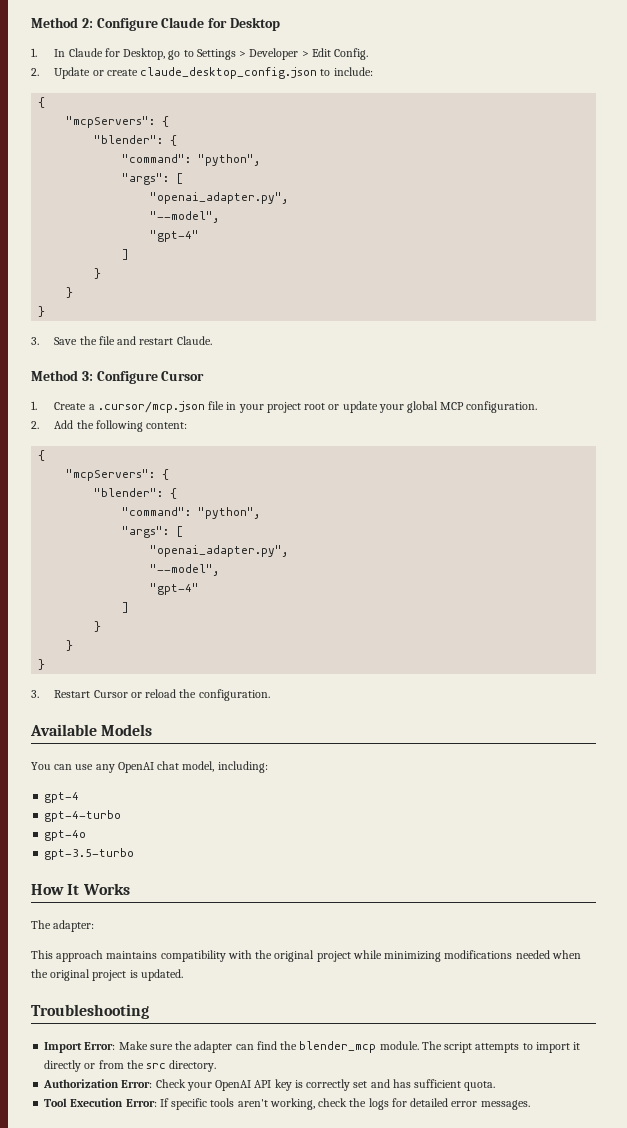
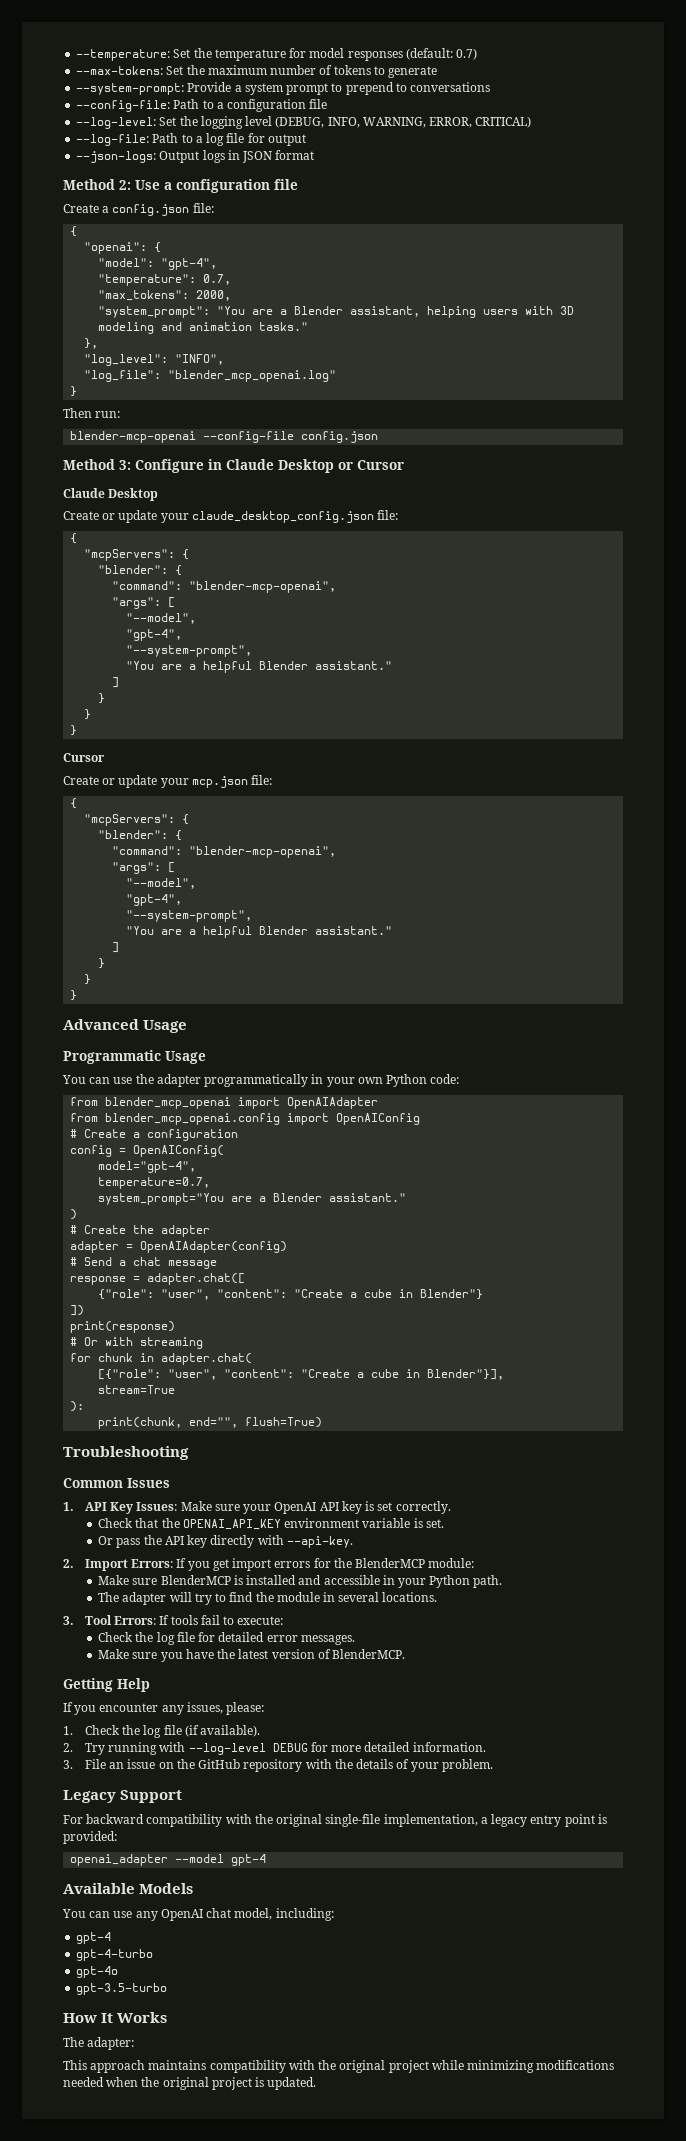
- Method 2: Configure Claude for Desktop
- 1. In Claude for Desktop, go to Settings > Developer > Edit Config.
- 2. Update or create claude_desktop_config.json to include:
+ --temperature: Set the temperature for model responses (default: 0.7)
+ --max-tokens: Set the maximum number of tokens to generate
+ --system-prompt: Provide a system prompt to prepend to conversations
+ --config-file: Path to a configuration file
+ --log-level: Set the logging level (DEBUG, INFO, WARNING, ERROR, CRITICAL)
+ --log-file: Path to a log file for output
+ --json-logs: Output logs in JSON format
+ Method 2: Use a configuration file
+ Create a config.json file:
+ {
+ "openai": {
+ "model": "gpt-4",
+ "temperature": 0.7,
+ "max_tokens": 2000,
+ "system_prompt": "You are a Blender assistant, helping users with 3D modeling and animation tasks."
+ },
+ "log_level": "INFO",
+ "log_file": "blender_mcp_openai.log"
+ }
+ Then run:
+ blender-mcp-openai --config-file config.json
+ Method 3: Configure in Claude Desktop or Cursor
+ Claude Desktop
+ Create or update your claude_desktop_config.json file:
  {
  "mcpServers": {
  "blender": {
- "command": "python",
+ "command": "blender-mcp-openai",
  "args": [
- "openai_adapter.py",
  "--model",
- "gpt-4"
+ "gpt-4",
+ "--system-prompt",
+ "You are a helpful Blender assistant."
  ]
  }
  }
  }
- 3. Save the file and restart Claude.
- Method 3: Configure Cursor
- 1. Create a .cursor/mcp.json file in your project root or update your global MCP configuration.
- 2. Add the following content:
+ Cursor
+ Create or update your mcp.json file:
  {
  "mcpServers": {
  "blender": {
- "command": "python",
+ "command": "blender-mcp-openai",
  "args": [
- "openai_adapter.py",
  "--model",
- "gpt-4"
+ "gpt-4",
+ "--system-prompt",
+ "You are a helpful Blender assistant."
  ]
  }
  }
  }
- 3. Restart Cursor or reload the configuration.
+ Advanced Usage
+ Programmatic Usage
+ You can use the adapter programmatically in your own Python code:
+ from blender_mcp_openai import OpenAIAdapter
+ from blender_mcp_openai.config import OpenAIConfig
+ # Create a configuration
+ config = OpenAIConfig(
+ model="gpt-4",
+ temperature=0.7,
+ system_prompt="You are a Blender assistant."
+ )
+ # Create the adapter
+ adapter = OpenAIAdapter(config)
+ # Send a chat message
+ response = adapter.chat([
+ {"role": "user", "content": "Create a cube in Blender"}
+ ])
+ print(response)
+ # Or with streaming
+ for chunk in adapter.chat(
+ [{"role": "user", "content": "Create a cube in Blender"}],
+ stream=True
+ ):
+ print(chunk, end="", flush=True)
+ Troubleshooting
+ Common Issues
+ 1. API Key Issues: Make sure your OpenAI API key is set correctly.
+ Check that the OPENAI_API_KEY environment variable is set.
+ Or pass the API key directly with --api-key.
+ 2. Import Errors: If you get import errors for the BlenderMCP module:
+ Make sure BlenderMCP is installed and accessible in your Python path.
+ The adapter will try to find the module in several locations.
+ 3. Tool Errors: If tools fail to execute:
+ Check the log file for detailed error messages.
+ Make sure you have the latest version of BlenderMCP.
+ Getting Help
+ If you encounter any issues, please:
+ 1. Check the log file (if available).
+ 2. Try running with --log-level DEBUG for more detailed information.
+ 3. File an issue on the GitHub repository with the details of your problem.
+ Legacy Support
+ For backward compatibility with the original single-file implementation, a legacy entry point is provided:
+ openai_adapter --model gpt-4
- Troubleshooting
- Import Error: Make sure the adapter can find the blender_mcp module. The script attempts to import it directly or from the src directory.
- Authorization Error: Check your OpenAI API key is correctly set and has sufficient quota.
- Tool Execution Error: If specific tools aren't working, check the logs for detailed error messages.

